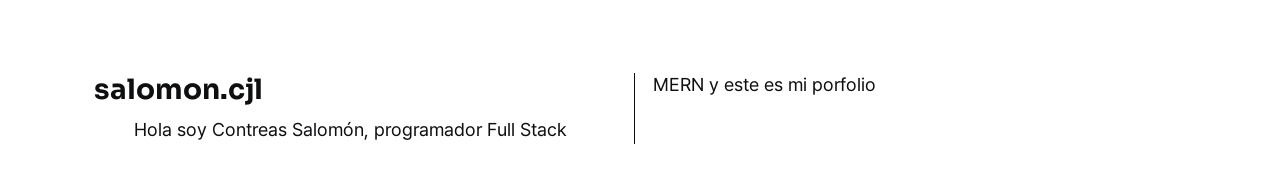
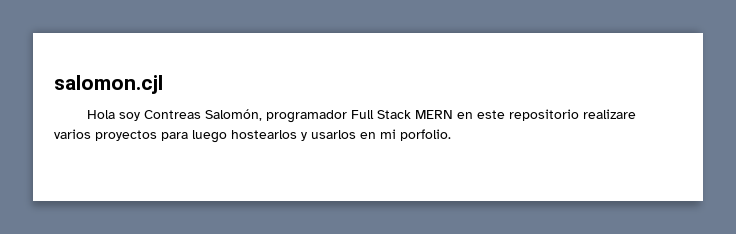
- Hola soy Contreas Salomón, programador Full Stack MERN y este es mi porfolio
+ Hola soy Contreas Salomón, programador Full Stack MERN en este repositorio realizare varios proyectos para luego hostearlos y usarlos en mi porfolio.

